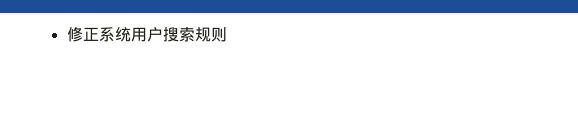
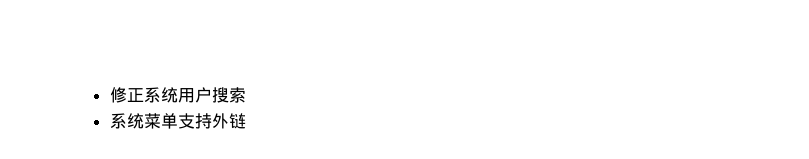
- 修正系统用户搜索规则
+ 修正系统用户搜索
+ 系统菜单支持外链

